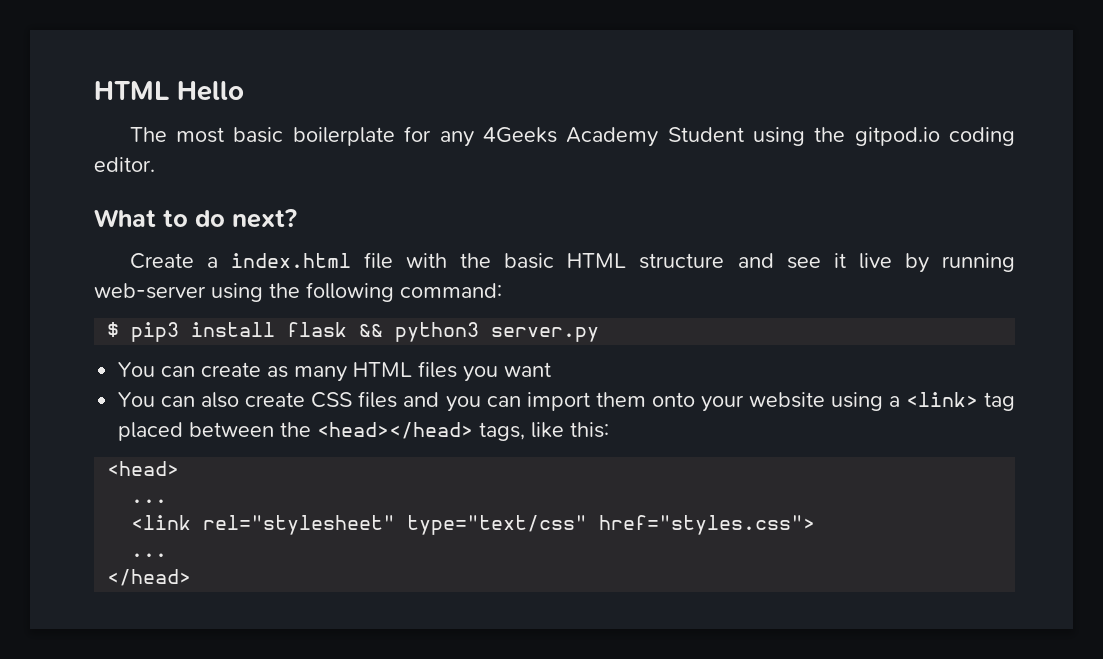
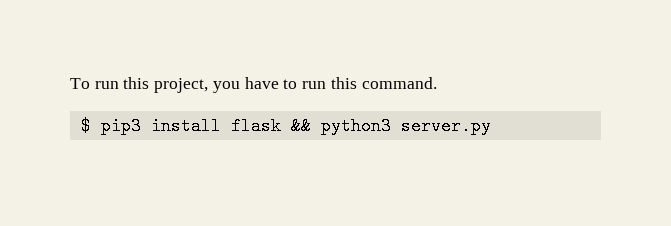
- HTML Hello
- The most basic boilerplate for any 4Geeks Academy Student using the gitpod.io coding editor.
- What to do next?
- Create a index.html file with the basic HTML structure and see it live by running web-server using the following command:
+ To run this project, you have to run this command.
- You can create as many HTML files you want
- You can also create CSS files and you can import them onto your website using a <link> tag placed between the <head></head> tags, like this:
- <head>
- ...
- <link rel="stylesheet" type="text/css" href="styles.css">
- ...
- </head>

